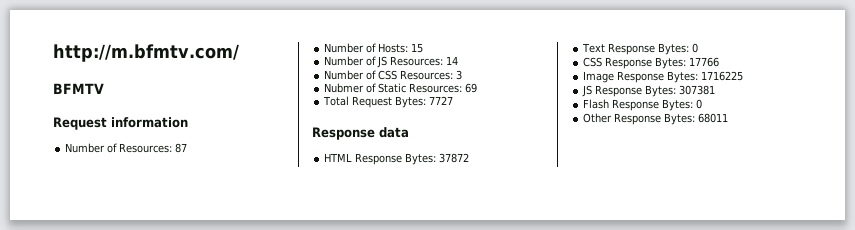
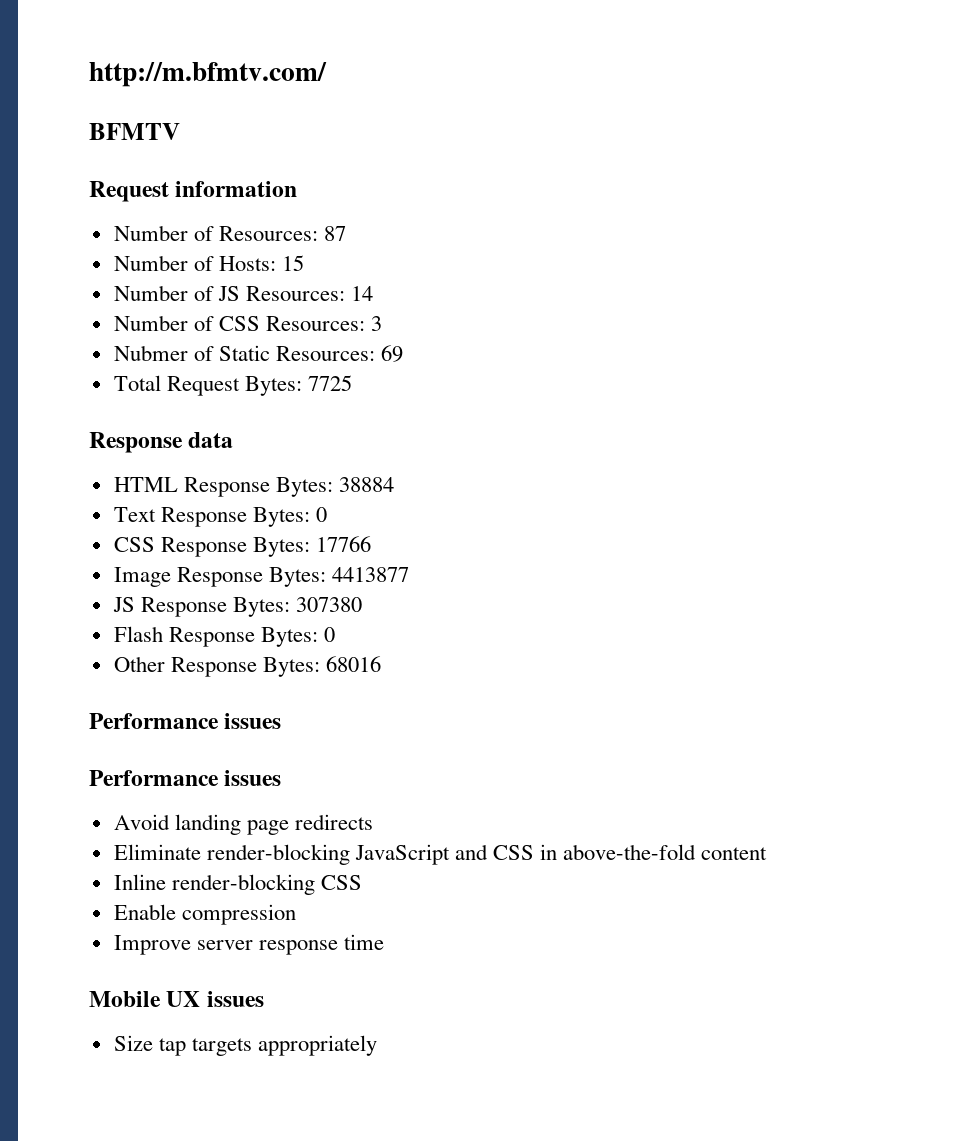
- Total Request Bytes: 7727
+ Total Request Bytes: 7725
- HTML Response Bytes: 37872
+ HTML Response Bytes: 38884
- Image Response Bytes: 1716225
+ Image Response Bytes: 4413877
- JS Response Bytes: 307381
+ JS Response Bytes: 307380
- Other Response Bytes: 68011
+ Other Response Bytes: 68016
+ Performance issues
+ Performance issues
+ Avoid landing page redirects
+ Eliminate render-blocking JavaScript and CSS in above-the-fold content
+ Inline render-blocking CSS
+ Enable compression
+ Improve server response time
+ Mobile UX issues
+ Size tap targets appropriately

